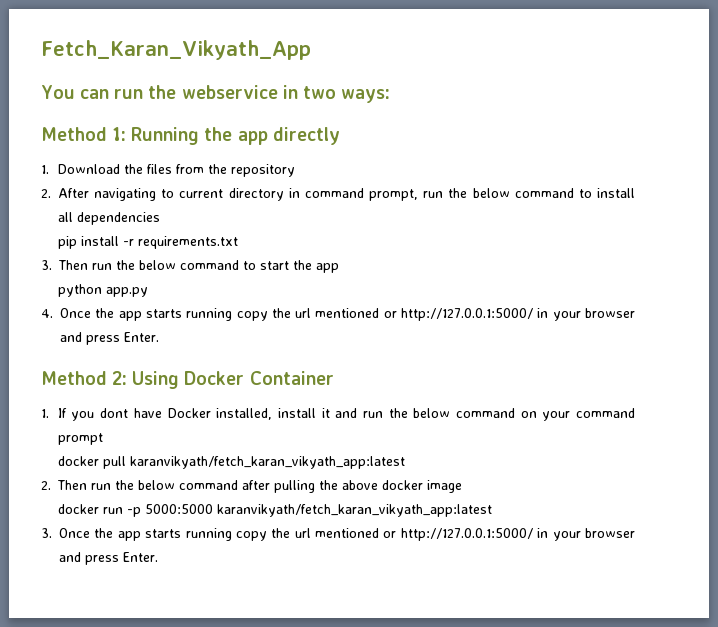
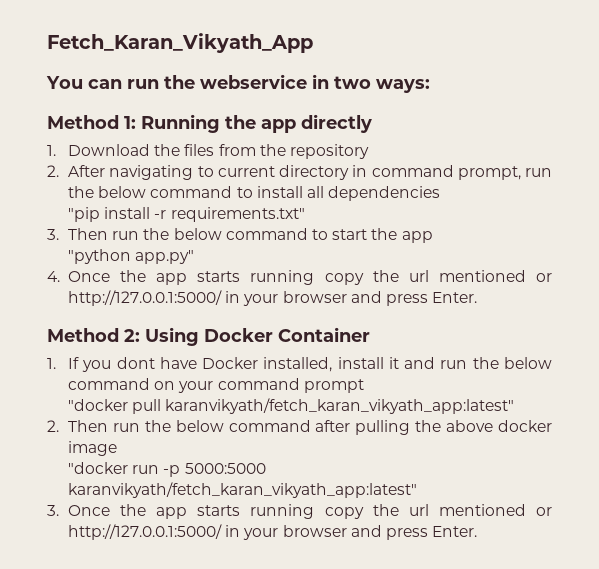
- pip install -r requirements.txt
+ "pip install -r requirements.txt"
- python app.py
+ "python app.py"
- docker pull karanvikyath/fetch_karan_vikyath_app:latest
+ "docker pull karanvikyath/fetch_karan_vikyath_app:latest"
- docker run -p 5000:5000 karanvikyath/fetch_karan_vikyath_app:latest
+ "docker run -p 5000:5000 karanvikyath/fetch_karan_vikyath_app:latest"

